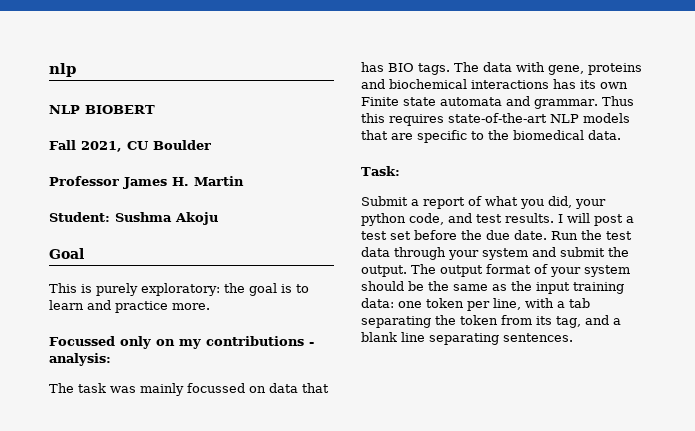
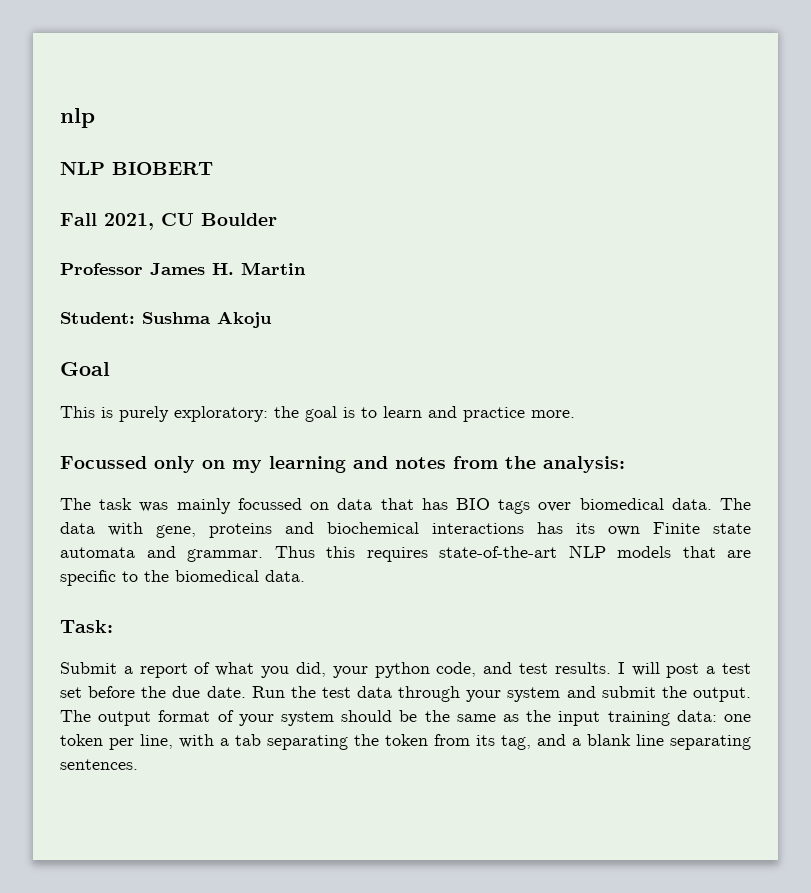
- Focussed only on my contributions - analysis:
+ Focussed only on my learning and notes from the analysis:
- The task was mainly focussed on data that has BIO tags.
+ The task was mainly focussed on data that has BIO tags over biomedical data.

